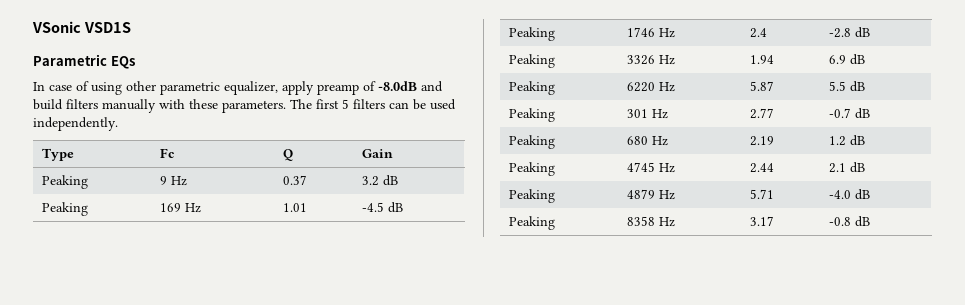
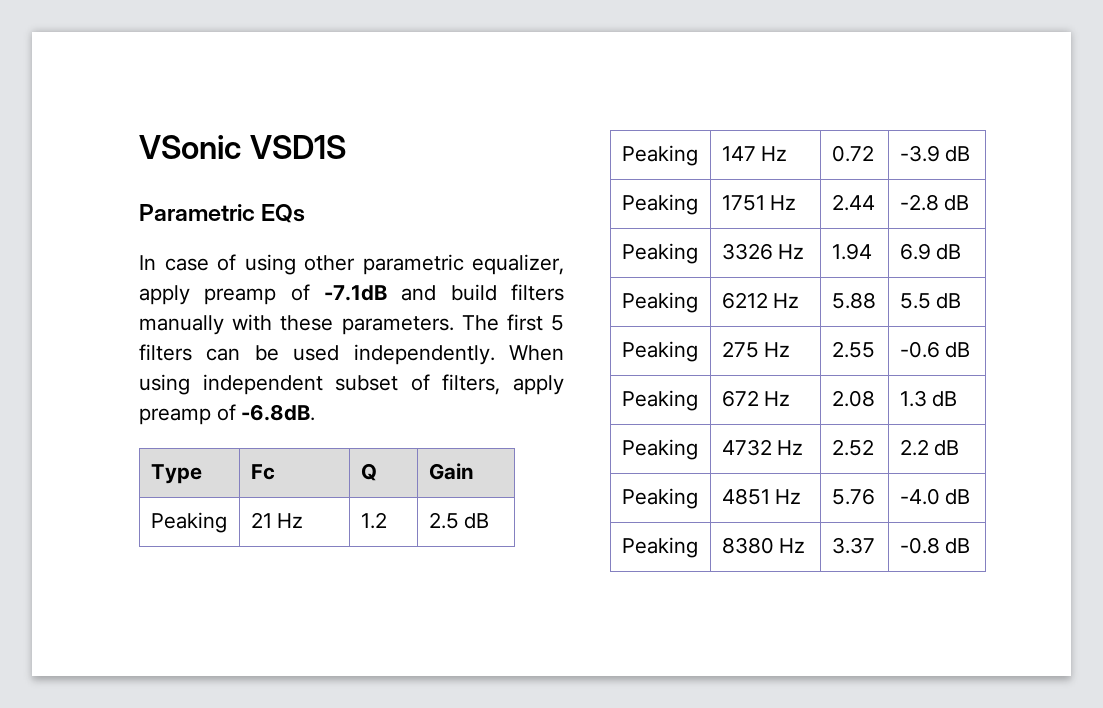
- In case of using other parametric equalizer, apply preamp of -8.0dB and build filters manually with these parameters.
+ In case of using other parametric equalizer, apply preamp of -7.1dB and build filters manually with these parameters.
+ When using independent subset of filters, apply preamp of -6.8dB.
- Peaking | 9 Hz | 0.37 | 3.2 dB
- Peaking | 169 Hz | 1.01 | -4.5 dB
- Peaking | 1746 Hz | 2.4 | -2.8 dB
+ Peaking | 21 Hz | 1.2 | 2.5 dB
+ Peaking | 147 Hz | 0.72 | -3.9 dB
+ Peaking | 1751 Hz | 2.44 | -2.8 dB
- Peaking | 6220 Hz | 5.87 | 5.5 dB
+ Peaking | 6212 Hz | 5.88 | 5.5 dB
- Peaking | 301 Hz | 2.77 | -0.7 dB
- Peaking | 680 Hz | 2.19 | 1.2 dB
- Peaking | 4745 Hz | 2.44 | 2.1 dB
- Peaking | 4879 Hz | 5.71 | -4.0 dB
+ Peaking | 275 Hz | 2.55 | -0.6 dB
+ Peaking | 672 Hz | 2.08 | 1.3 dB
+ Peaking | 4732 Hz | 2.52 | 2.2 dB
+ Peaking | 4851 Hz | 5.76 | -4.0 dB
- Peaking | 8358 Hz | 3.17 | -0.8 dB
+ Peaking | 8380 Hz | 3.37 | -0.8 dB

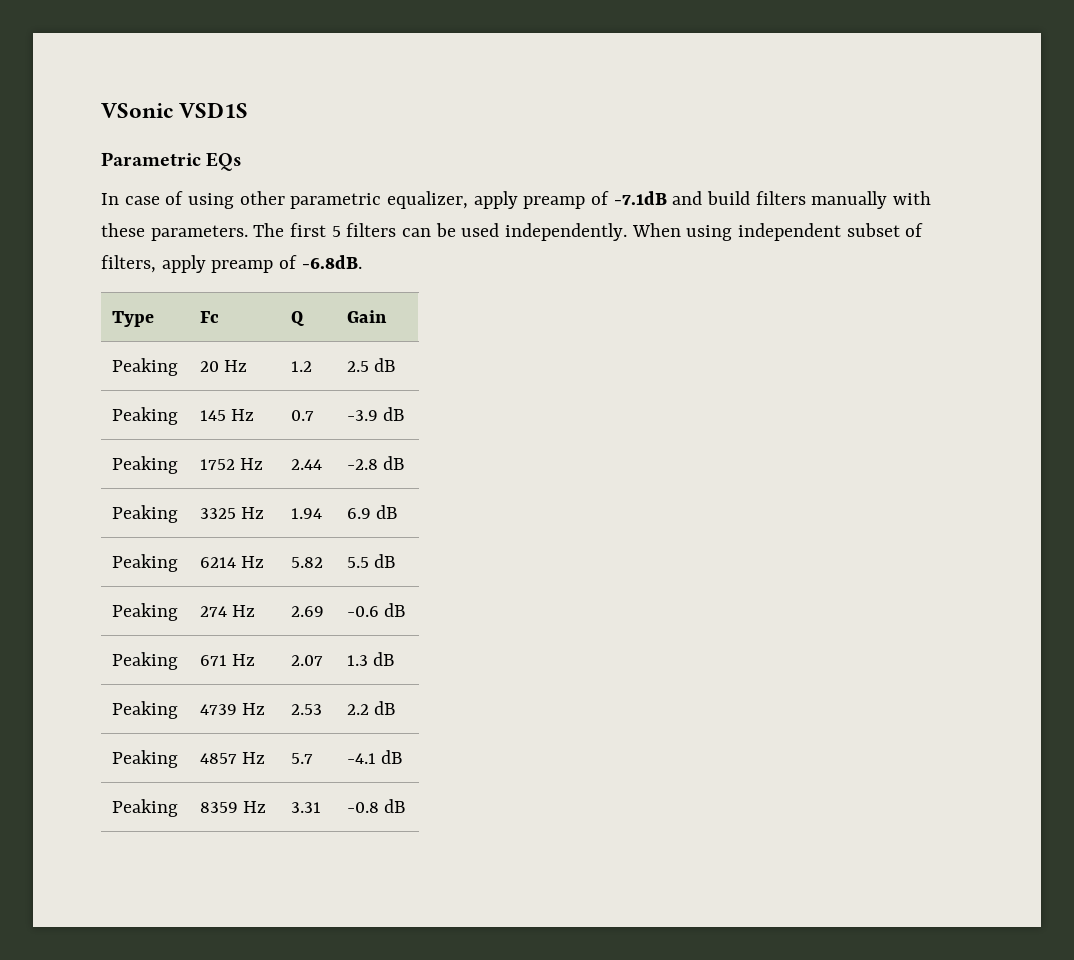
- Peaking | 21 Hz | 1.2 | 2.5 dB
+ Peaking | 20 Hz | 1.2 | 2.5 dB
- Peaking | 147 Hz | 0.72 | -3.9 dB
+ Peaking | 145 Hz | 0.7 | -3.9 dB
- Peaking | 1751 Hz | 2.44 | -2.8 dB
+ Peaking | 1752 Hz | 2.44 | -2.8 dB
- Peaking | 3326 Hz | 1.94 | 6.9 dB
+ Peaking | 3325 Hz | 1.94 | 6.9 dB
- Peaking | 6212 Hz | 5.88 | 5.5 dB
+ Peaking | 6214 Hz | 5.82 | 5.5 dB
- Peaking | 275 Hz | 2.55 | -0.6 dB
+ Peaking | 274 Hz | 2.69 | -0.6 dB
- Peaking | 672 Hz | 2.08 | 1.3 dB
+ Peaking | 671 Hz | 2.07 | 1.3 dB
- Peaking | 4732 Hz | 2.52 | 2.2 dB
+ Peaking | 4739 Hz | 2.53 | 2.2 dB
- Peaking | 4851 Hz | 5.76 | -4.0 dB
- Peaking | 8380 Hz | 3.37 | -0.8 dB
+ Peaking | 4857 Hz | 5.7 | -4.1 dB
+ Peaking | 8359 Hz | 3.31 | -0.8 dB

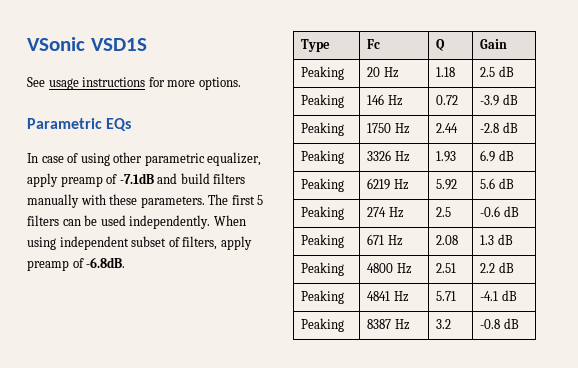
+ See usage instructions for more options.
- Peaking | 20 Hz | 1.2 | 2.5 dB
+ Peaking | 20 Hz | 1.18 | 2.5 dB
- Peaking | 145 Hz | 0.7 | -3.9 dB
+ Peaking | 146 Hz | 0.72 | -3.9 dB
- Peaking | 1752 Hz | 2.44 | -2.8 dB
+ Peaking | 1750 Hz | 2.44 | -2.8 dB
- Peaking | 3325 Hz | 1.94 | 6.9 dB
+ Peaking | 3326 Hz | 1.93 | 6.9 dB
- Peaking | 6214 Hz | 5.82 | 5.5 dB
+ Peaking | 6219 Hz | 5.92 | 5.6 dB
- Peaking | 274 Hz | 2.69 | -0.6 dB
+ Peaking | 274 Hz | 2.5 | -0.6 dB
- Peaking | 671 Hz | 2.07 | 1.3 dB
+ Peaking | 671 Hz | 2.08 | 1.3 dB
- Peaking | 4739 Hz | 2.53 | 2.2 dB
+ Peaking | 4800 Hz | 2.51 | 2.2 dB
- Peaking | 4857 Hz | 5.7 | -4.1 dB
+ Peaking | 4841 Hz | 5.71 | -4.1 dB
- Peaking | 8359 Hz | 3.31 | -0.8 dB
+ Peaking | 8387 Hz | 3.2 | -0.8 dB

